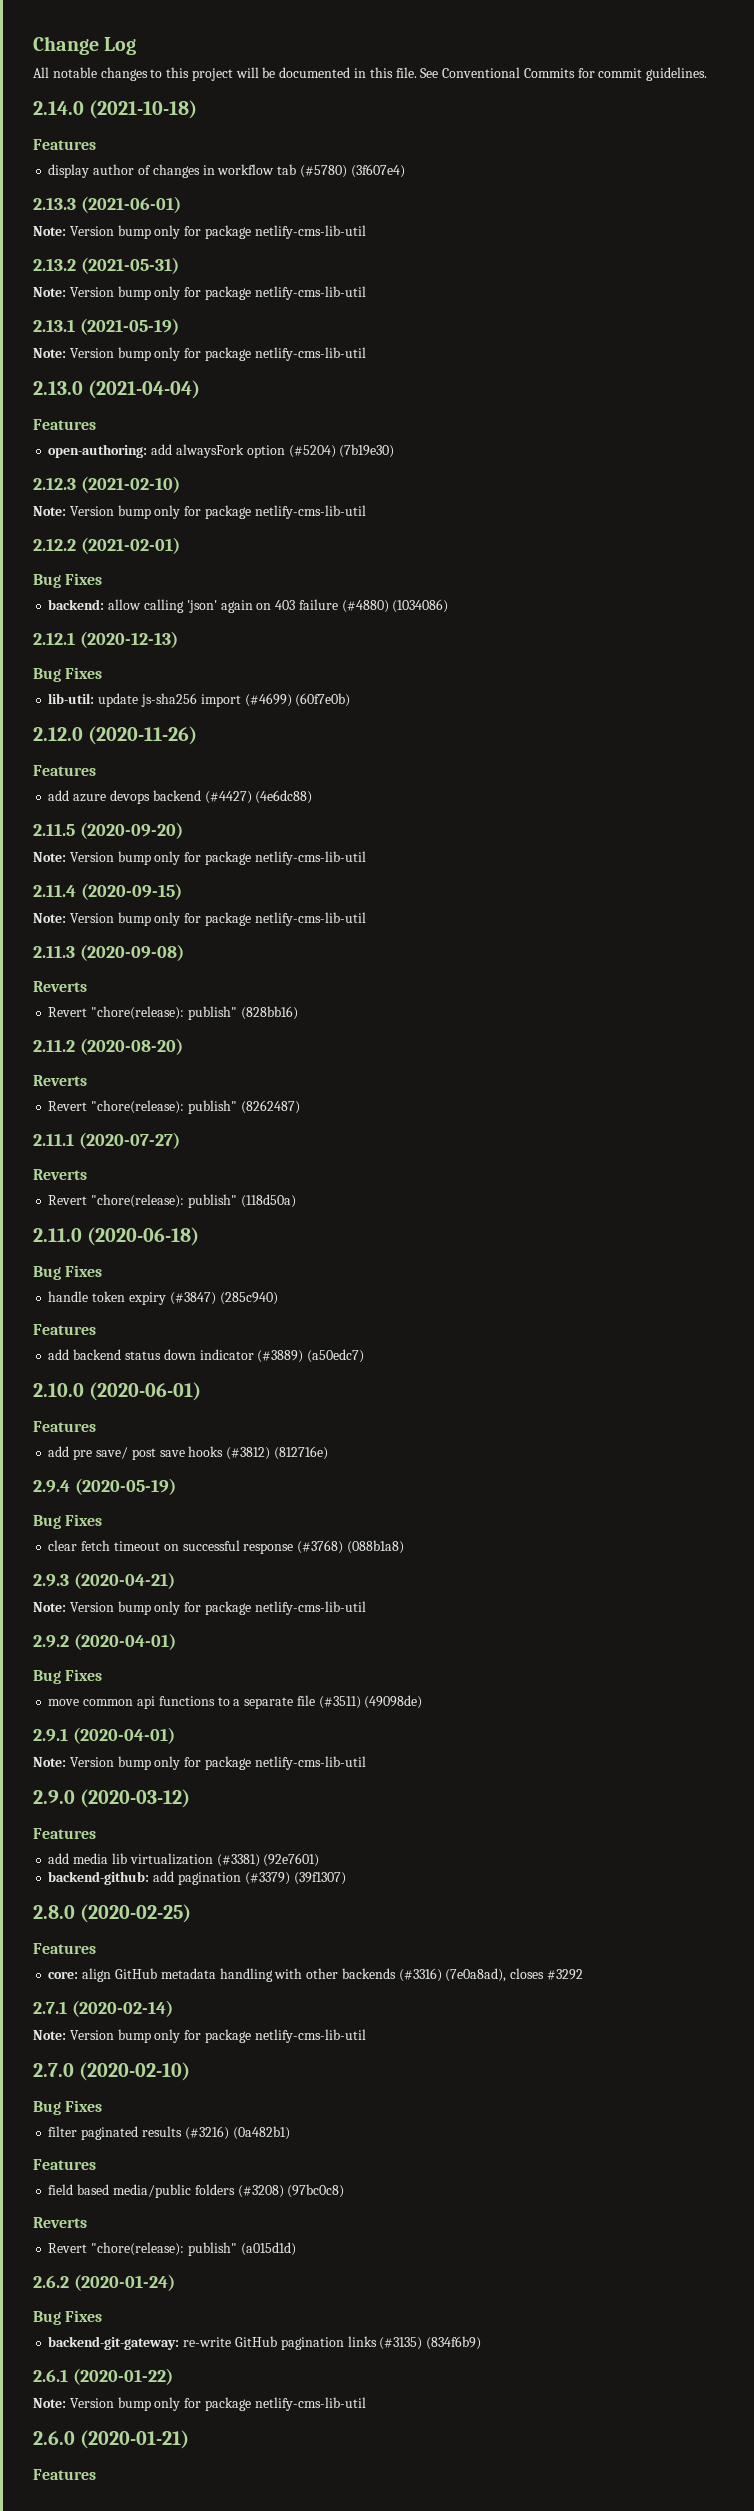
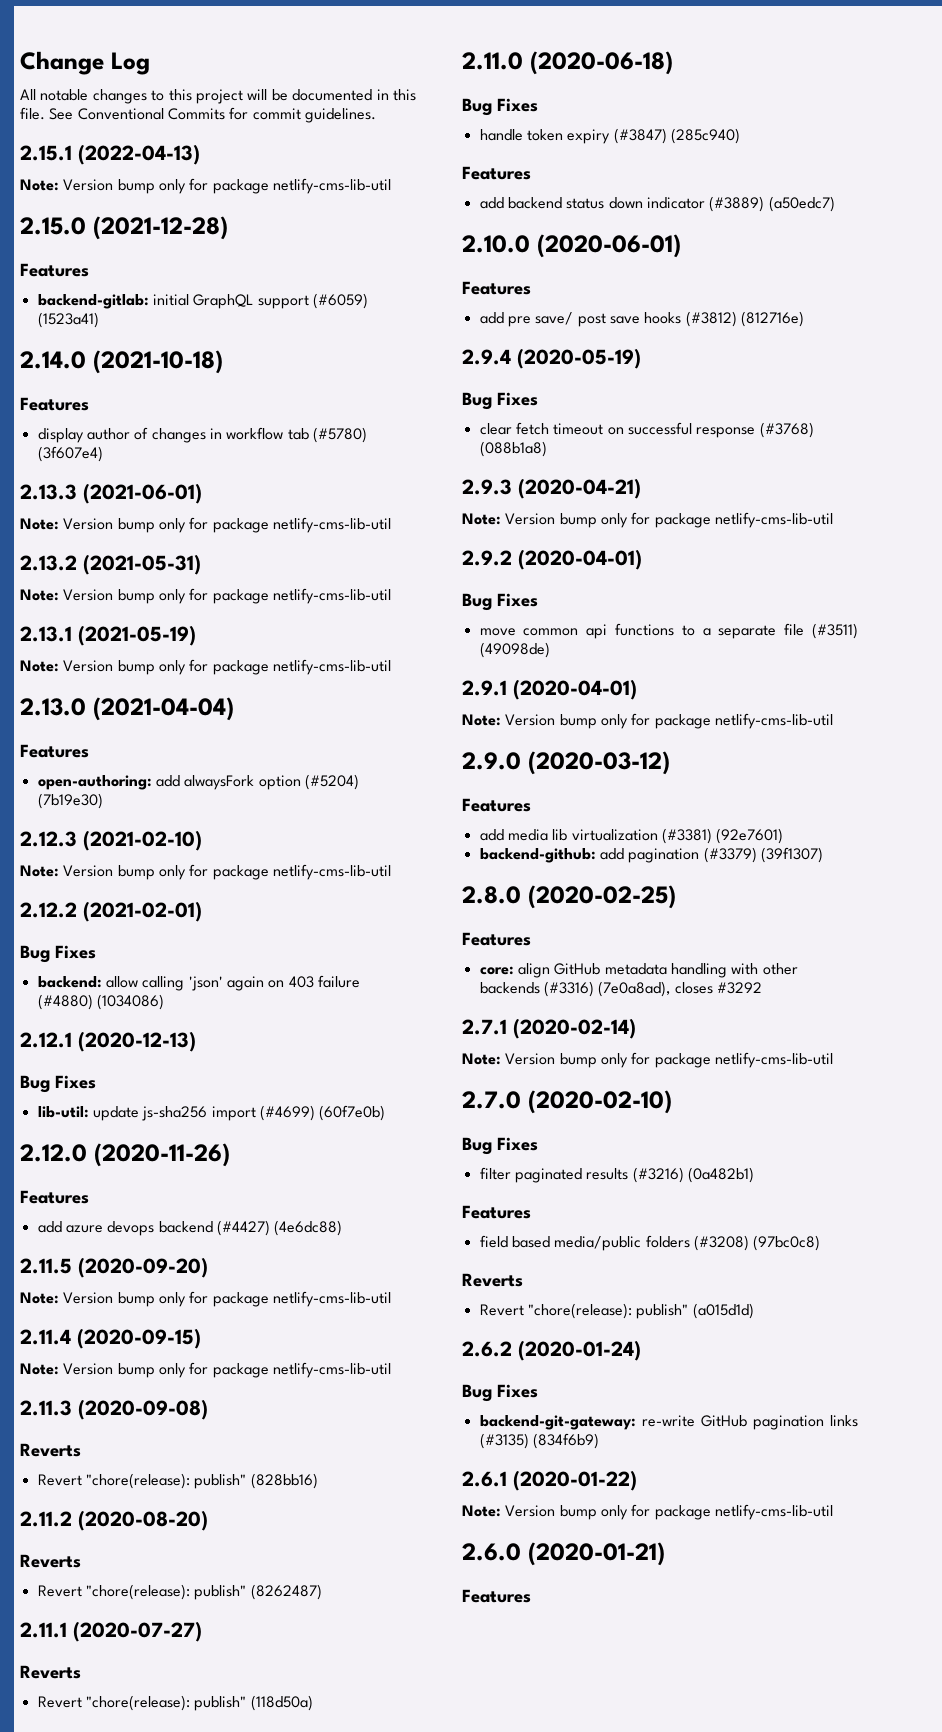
+ 2.15.1 (2022-04-13)
+ Note: Version bump only for package netlify-cms-lib-util
+ 2.15.0 (2021-12-28)
+ Features
+ backend-gitlab: initial GraphQL support (#6059) (1523a41)

